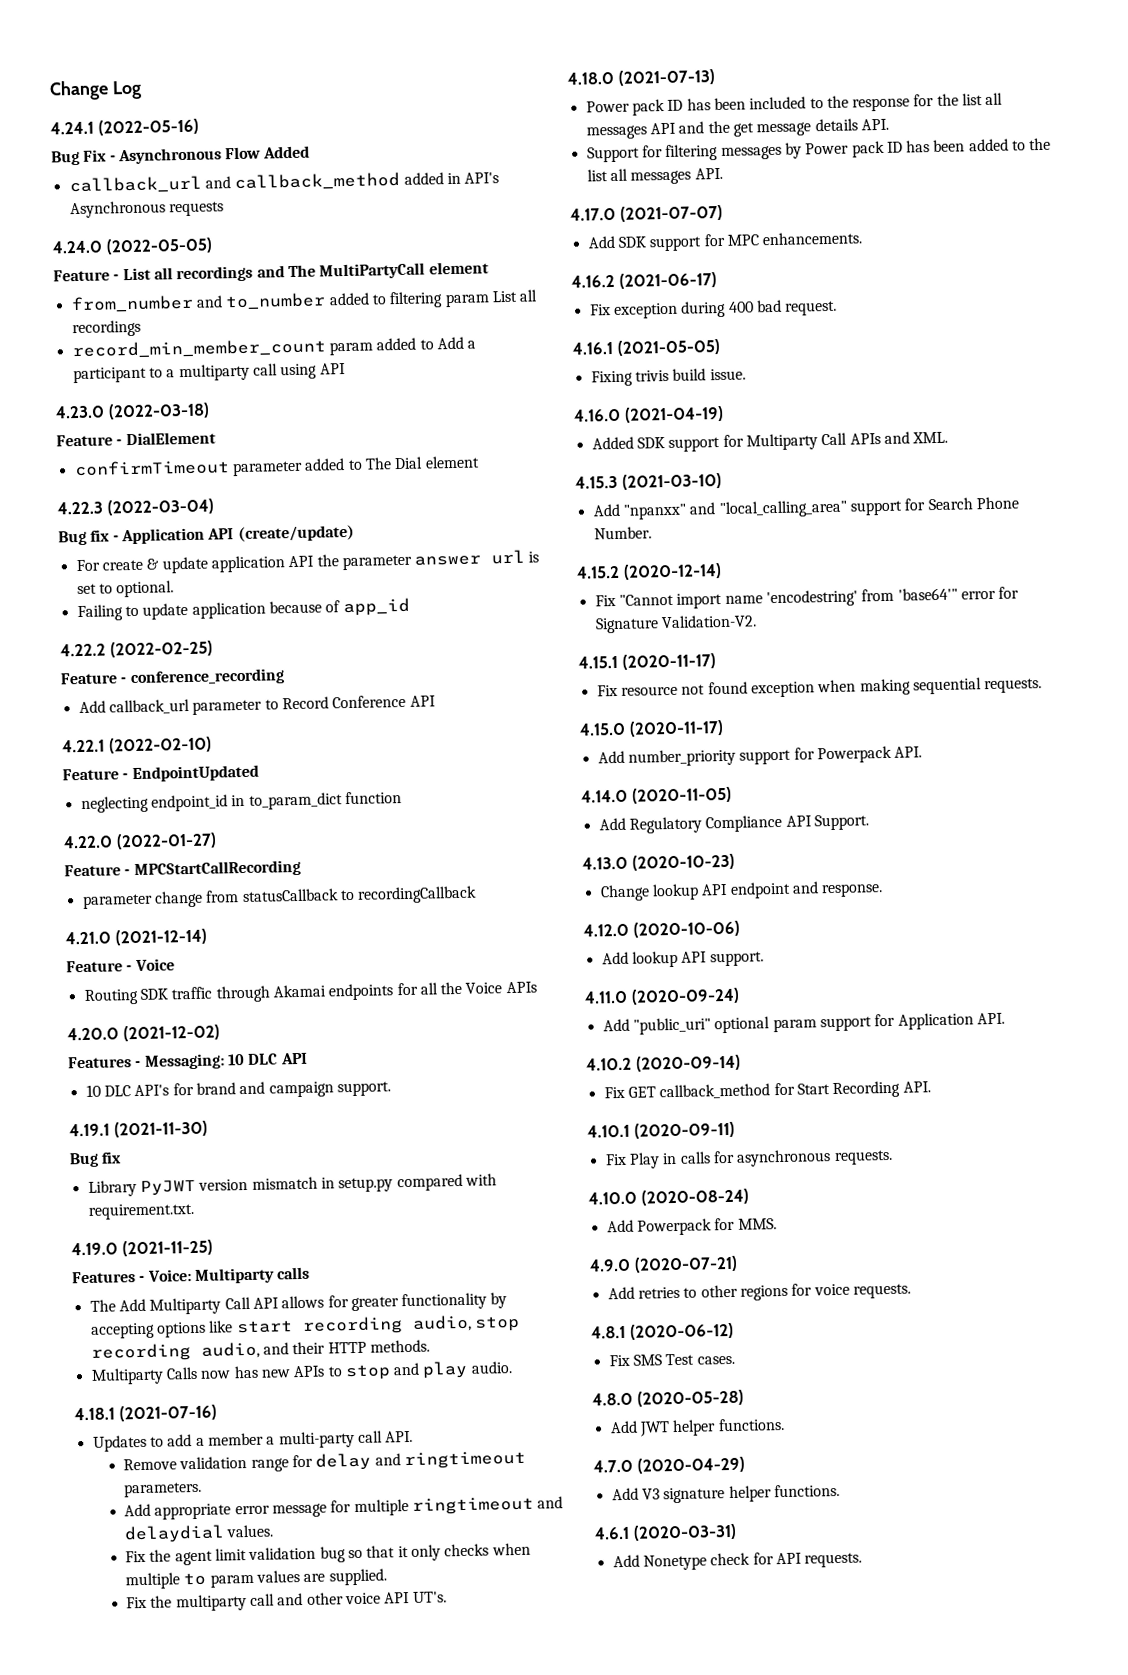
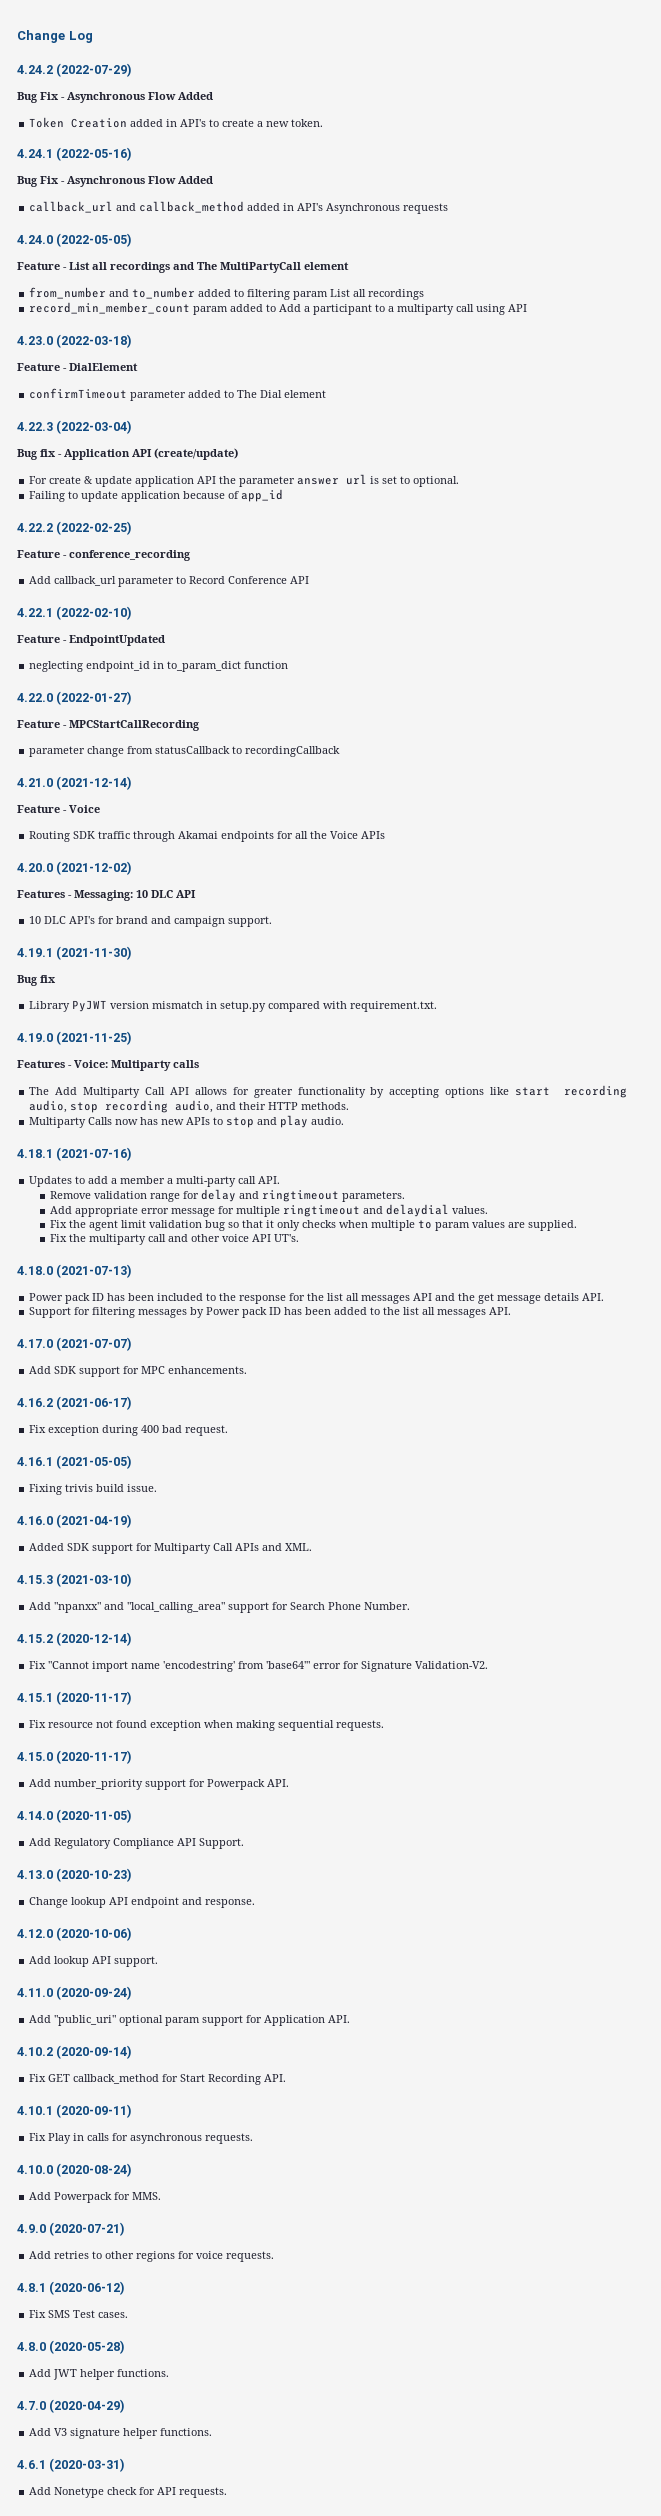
+ 4.24.2 (2022-07-29)
+ Bug Fix - Asynchronous Flow Added
+ Token Creation added in API's to create a new token.

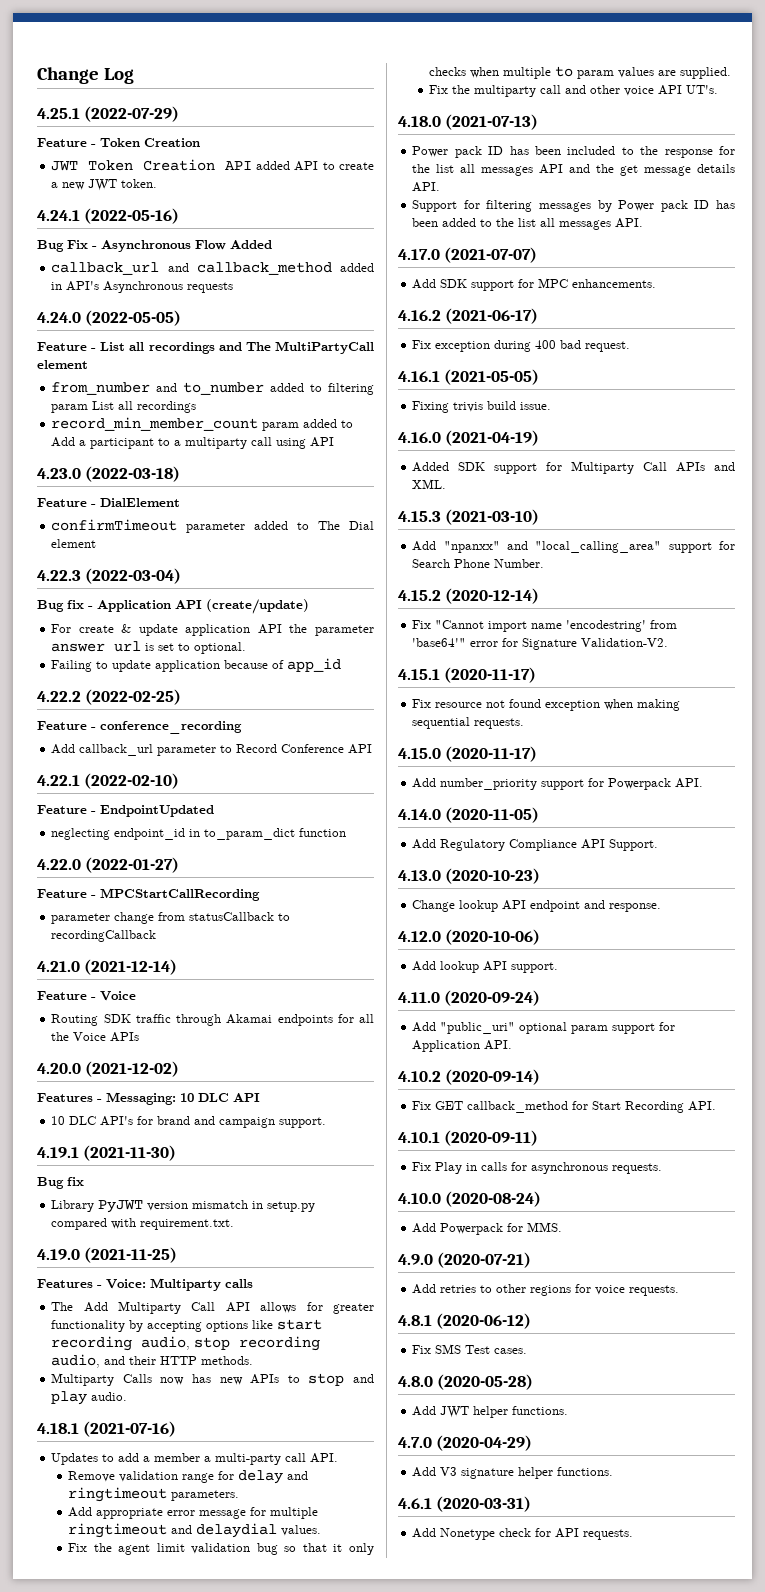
- 4.24.2 (2022-07-29)
- Bug Fix - Asynchronous Flow Added
- Token Creation added in API's to create a new token.
+ 4.25.1 (2022-07-29)
+ Feature - Token Creation
+ JWT Token Creation API added API to create a new JWT token.

